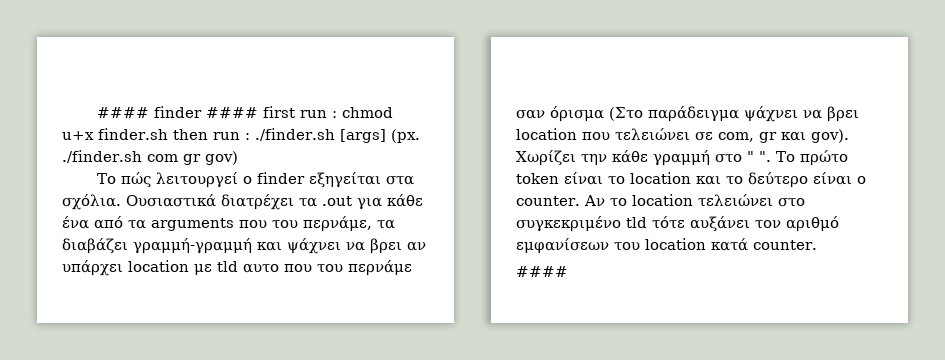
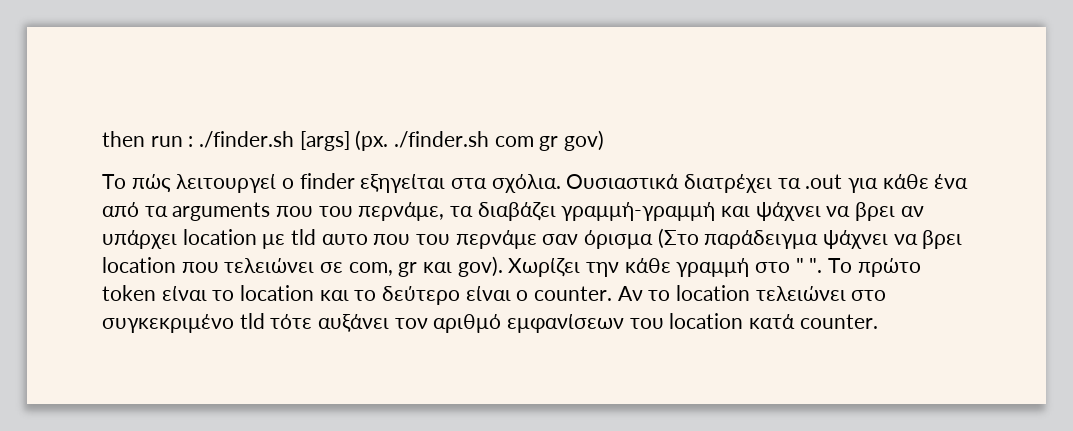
- #### finder #### first run : chmod u+x finder.sh then run : ./finder.sh [args] (px. ./finder.sh com gr gov)
+ then run : ./finder.sh [args] (px. ./finder.sh com gr gov)
  Αν το location τελειώνει στο συγκεκριμένο tld τότε αυξάνει τον αριθμό εμφανίσεων του location κατά counter.
- ####

